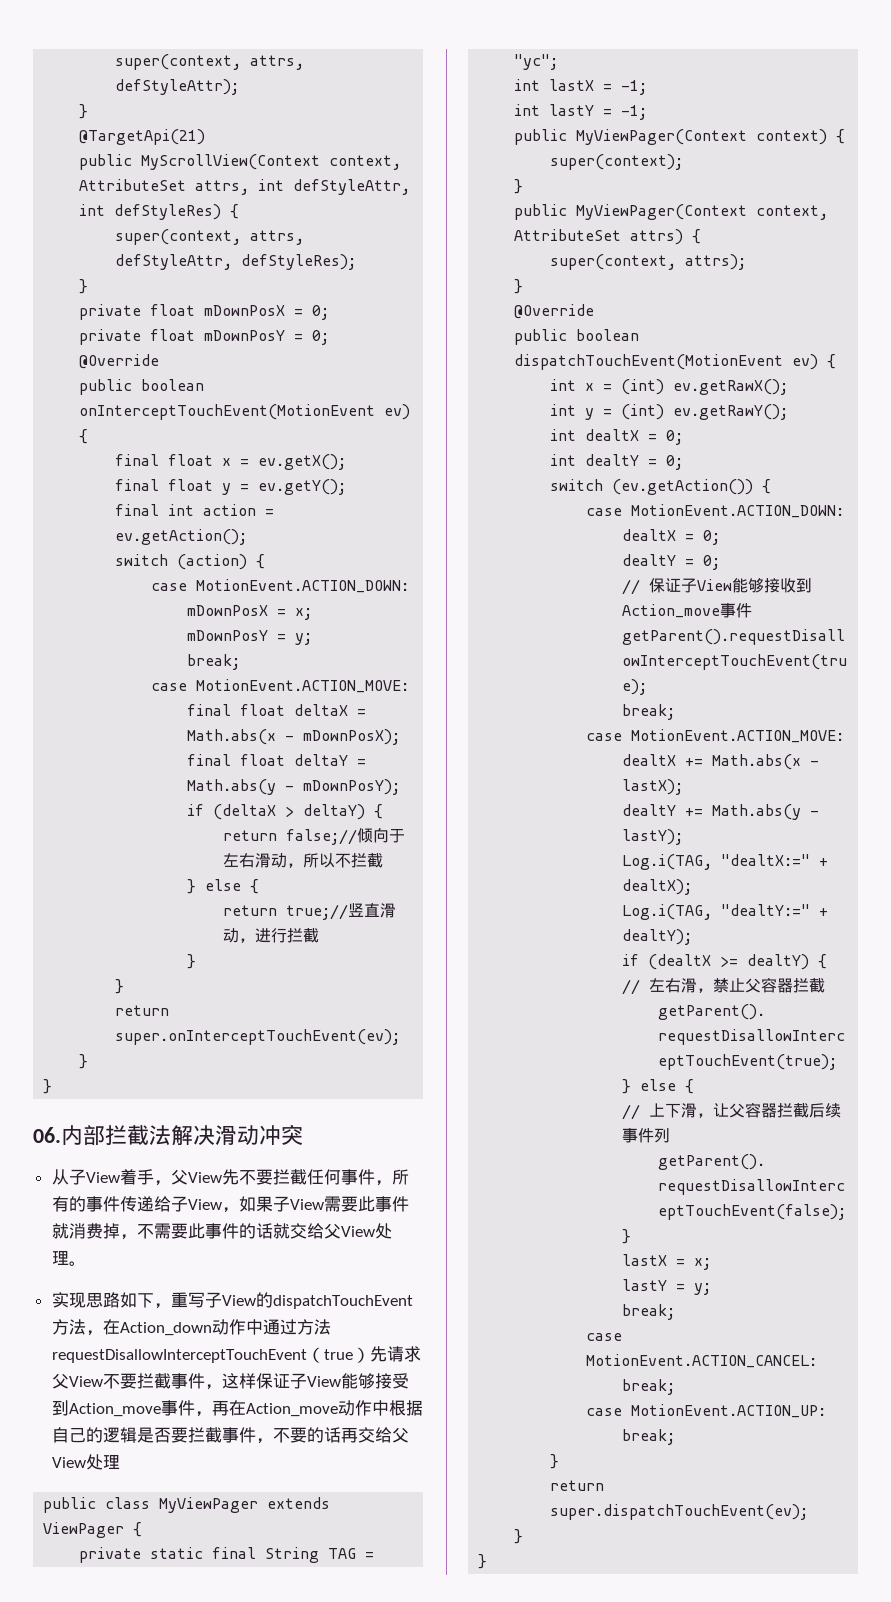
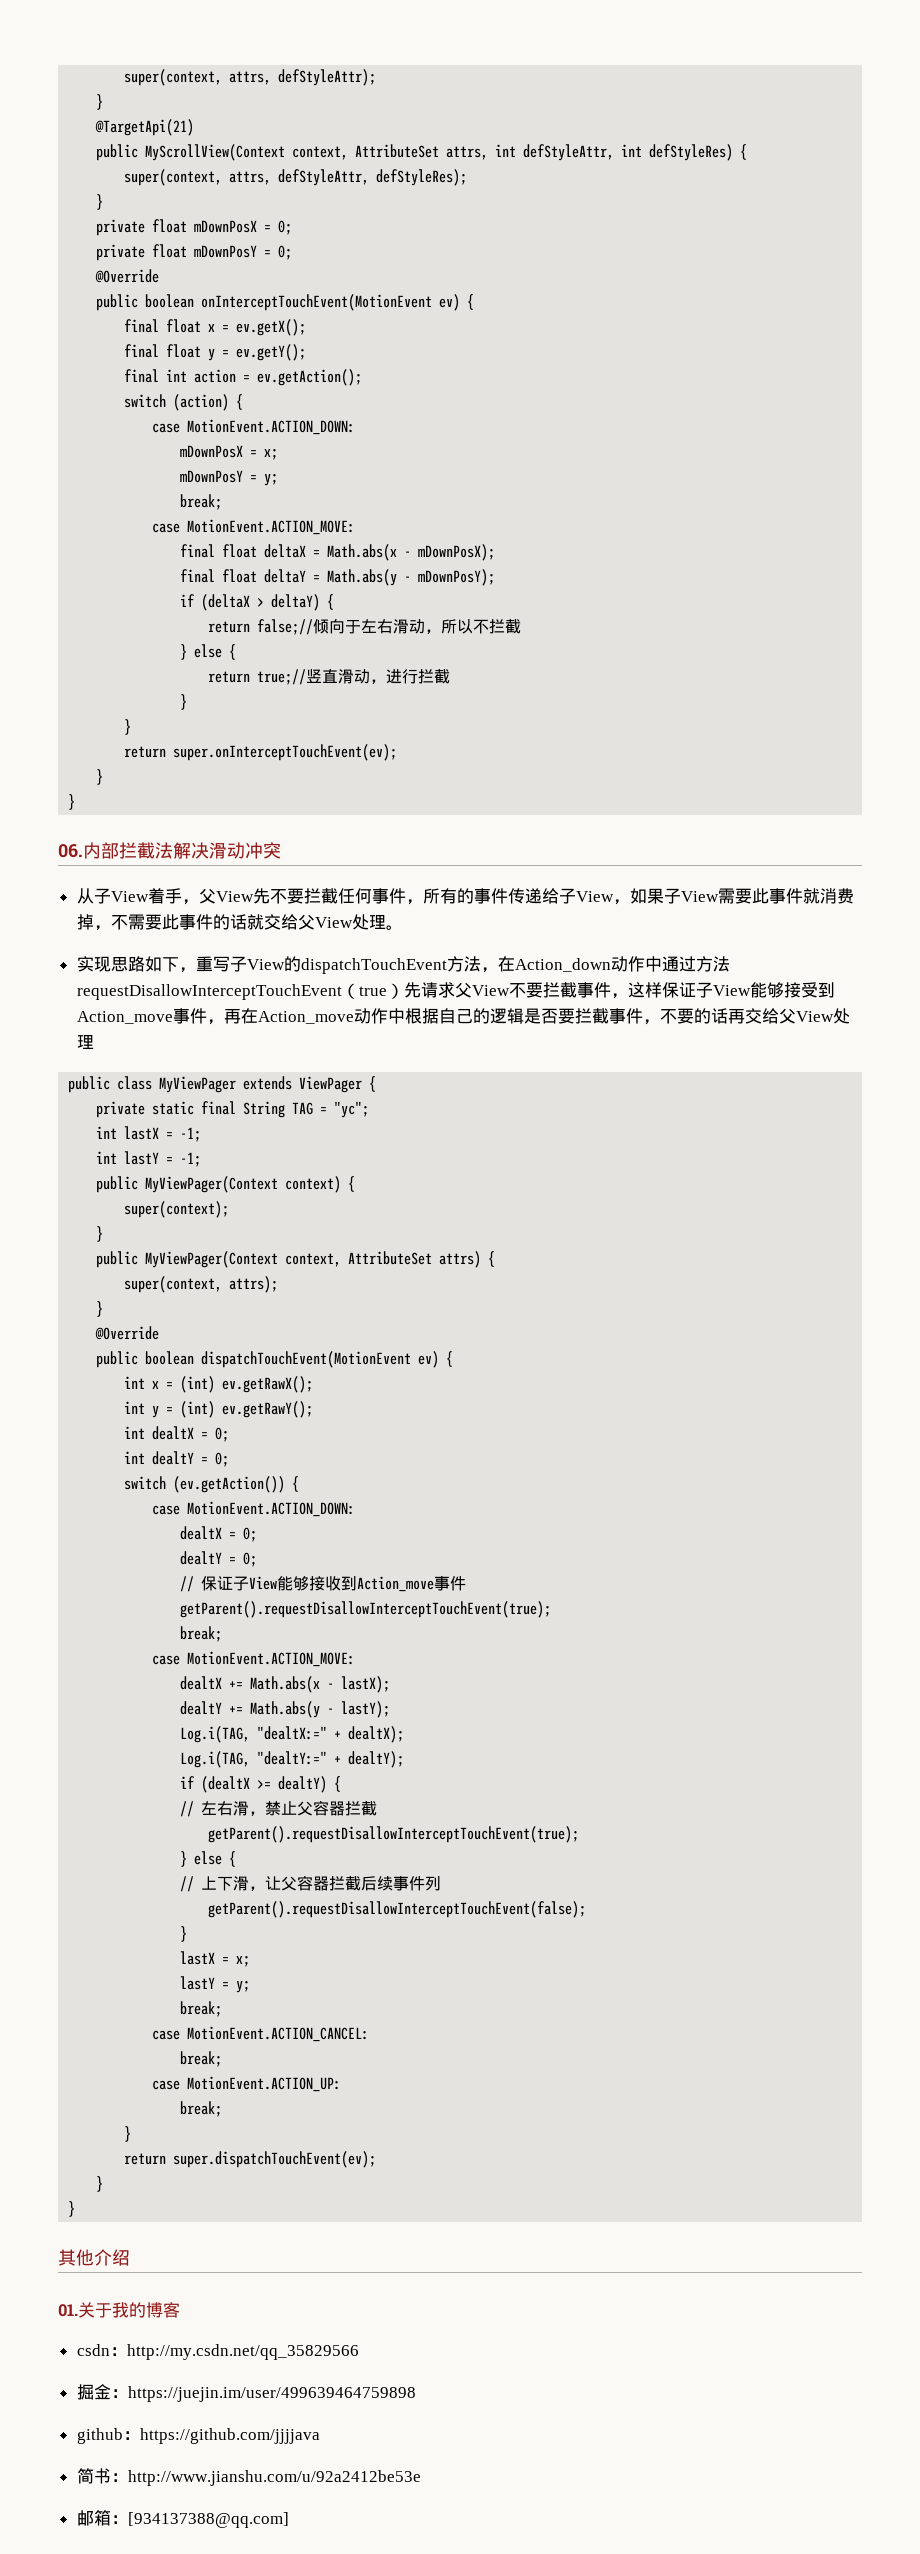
+ 其他介绍
+ 01.关于我的博客
+ csdn：http://my.csdn.net/qq_35829566
+ 掘金：https://juejin.im/user/499639464759898
+ github：https://github.com/jjjjava
+ 简书：http://www.jianshu.com/u/92a2412be53e
+ 邮箱：[934137388@qq.com]

